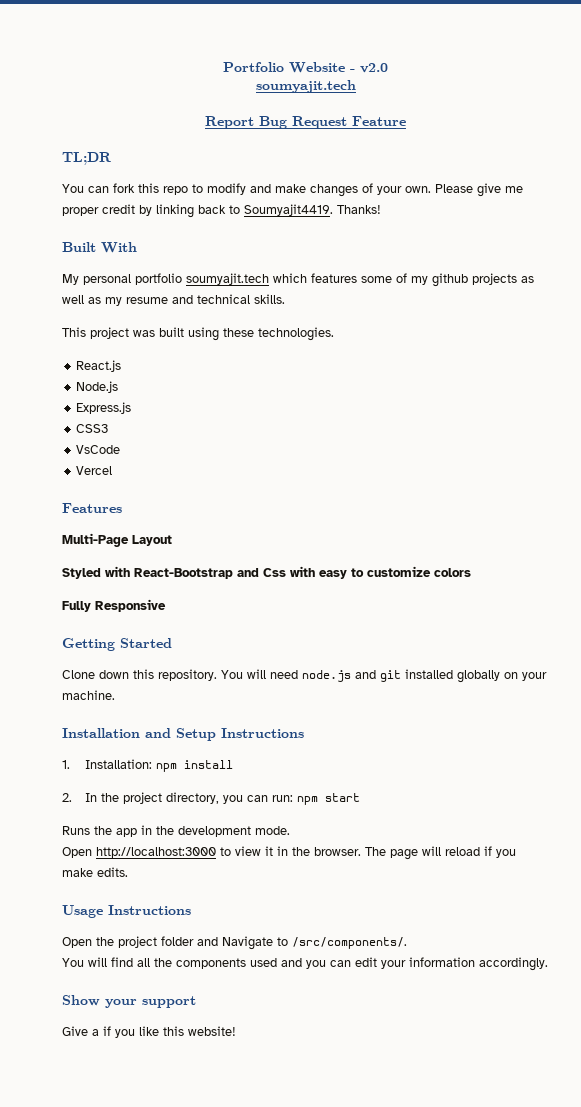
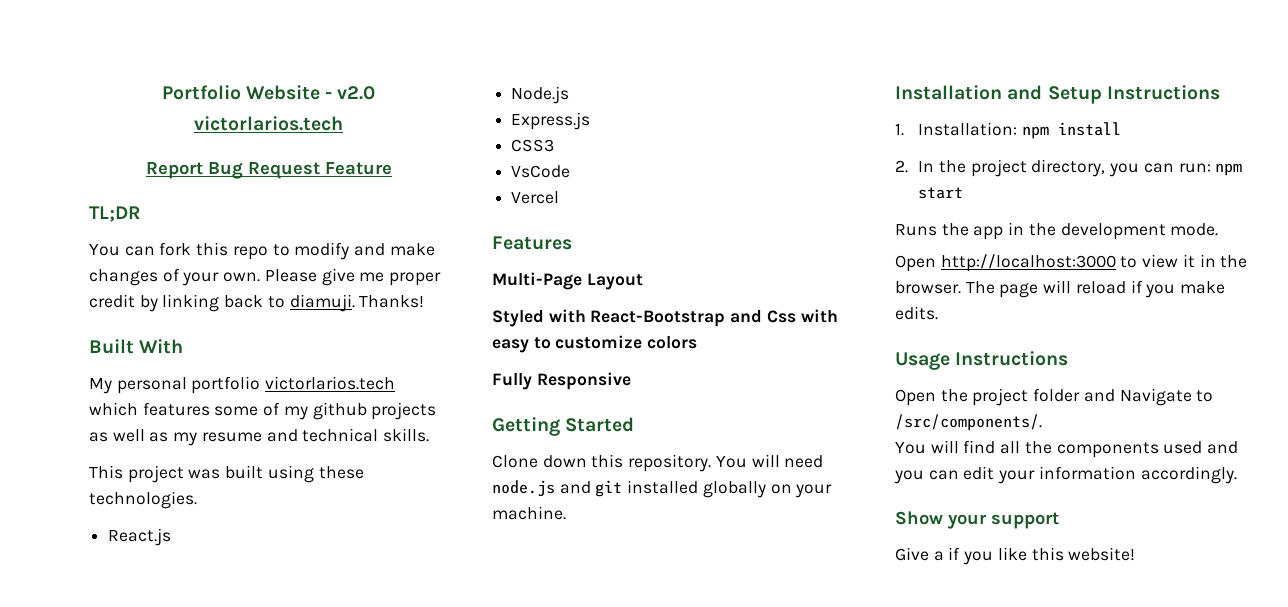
  Portfolio Website - v2.0
- soumyajit.tech
+ victorlarios.tech
- Please give me proper credit by linking back to Soumyajit4419.
+ Please give me proper credit by linking back to diamuji.
- My personal portfolio soumyajit.tech which features some of my github projects as well as my resume and technical skills.
+ My personal portfolio victorlarios.tech which features some of my github projects as well as my resume and technical skills.

